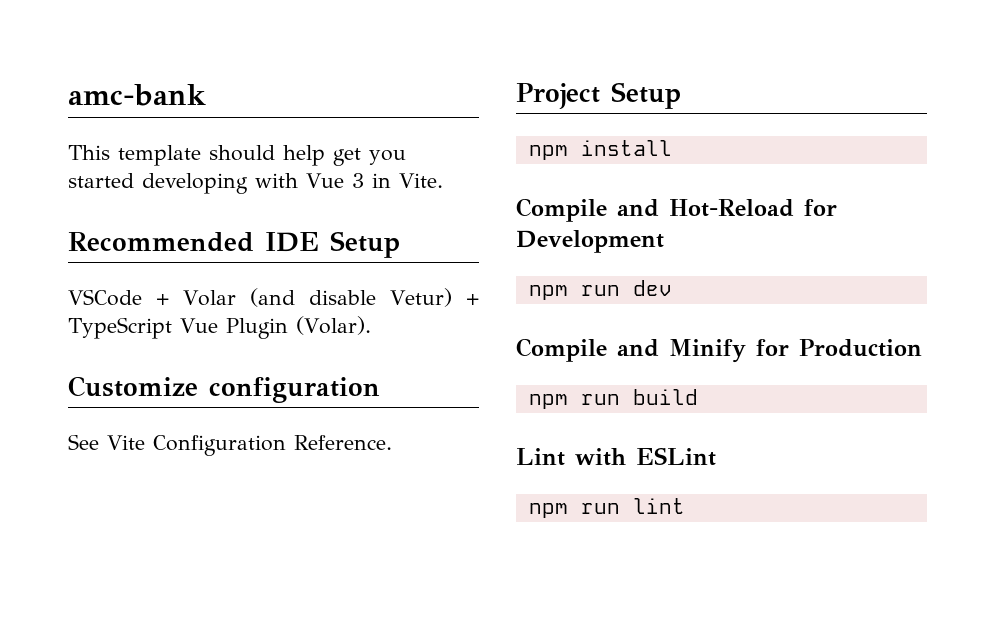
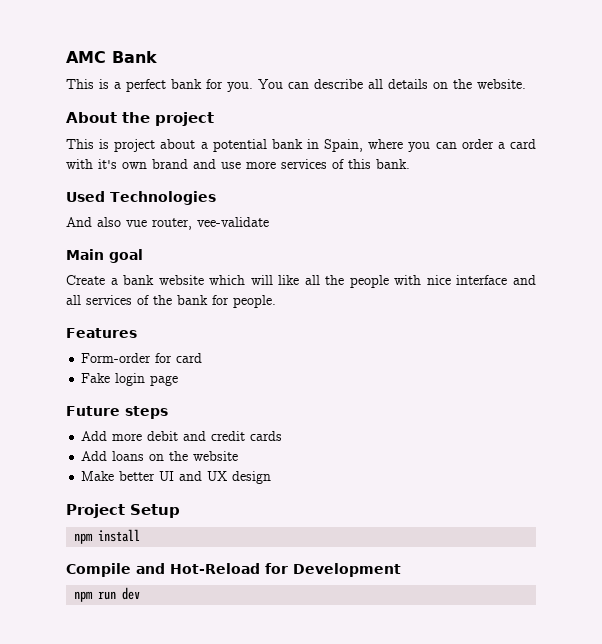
- amc-bank
- This template should help get you started developing with Vue 3 in Vite.
- Recommended IDE Setup
- VSCode + Volar (and disable Vetur) + TypeScript Vue Plugin (Volar).
- Customize configuration
- See Vite Configuration Reference.
+ AMC Bank
+ This is a perfect bank for you. You can describe all details on the website.
+ About the project
+ This is project about a potential bank in Spain, where you can order a card with it's own brand and use more services of this bank.
+ Used Technologies
+ And also vue router, vee-validate
+ Main goal
+ Create a bank website which will like all the people with nice interface and all services of the bank for people.
+ Features
+ Form-order for card
+ Fake login page
+ Future steps
+ Add more debit and credit cards
+ Add loans on the website
+ Make better UI and UX design
- Compile and Minify for Production
- npm run build
- Lint with ESLint
- npm run lint

